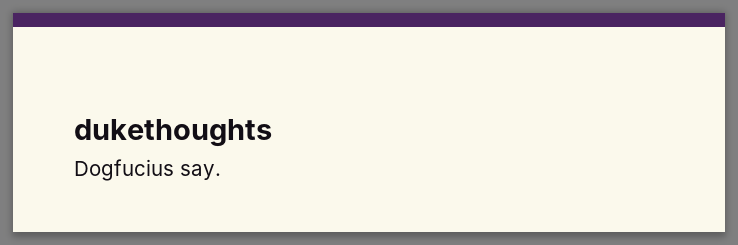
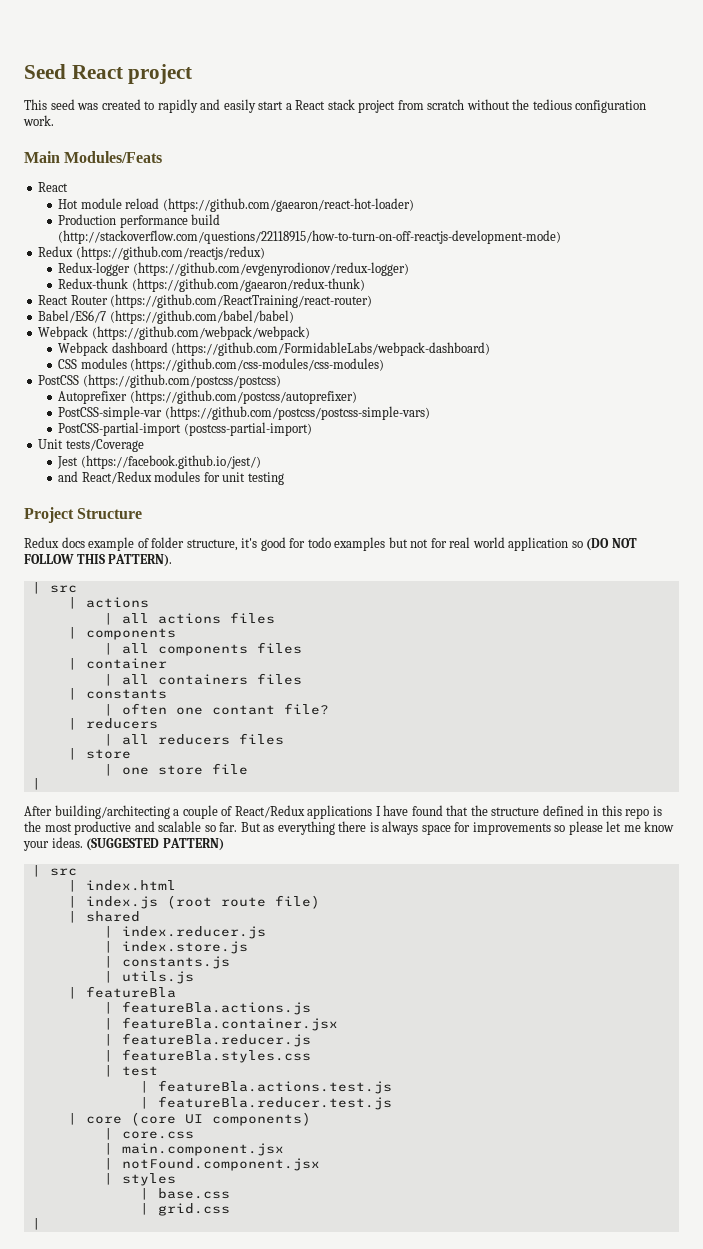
- dukethoughts
- Dogfucius say.
+ Seed React project
+ This seed was created to rapidly and easily start a React stack project from scratch without the tedious configuration work.
+ Main Modules/Feats
+ React
+ Hot module reload (https://github.com/gaearon/react-hot-loader)
+ Production performance build (http://stackoverflow.com/questions/22118915/how-to-turn-on-off-reactjs-development-mode)
+ Redux (https://github.com/reactjs/redux)
+ Redux-logger (https://github.com/evgenyrodionov/redux-logger)
+ Redux-thunk (https://github.com/gaearon/redux-thunk)
+ React Router (https://github.com/ReactTraining/react-router)
+ Babel/ES6/7 (https://github.com/babel/babel)
+ Webpack (https://github.com/webpack/webpack)
+ Webpack dashboard (https://github.com/FormidableLabs/webpack-dashboard)
+ CSS modules (https://github.com/css-modules/css-modules)
+ PostCSS (https://github.com/postcss/postcss)
+ Autoprefixer (https://github.com/postcss/autoprefixer)
+ PostCSS-simple-var (https://github.com/postcss/postcss-simple-vars)
+ PostCSS-partial-import (postcss-partial-import)
+ Unit tests/Coverage
+ Jest (https://facebook.github.io/jest/)
+ and React/Redux modules for unit testing
+ Project Structure
+ Redux docs example of folder structure, it's good for todo examples but not for real world application so (DO NOT FOLLOW THIS PATTERN).
+ | src
+ | actions
+ | all actions files
+ | components
+ | all components files
+ | container
+ | all containers files
+ | constants
+ | often one contant file?
+ | reducers
+ | all reducers files
+ | store
+ | one store file
+ |
+ After building/architecting a couple of React/Redux applications I have found that the structure defined in this repo is the most productive and scalable so far. But as everything there is always space for improvements so please let me know your ideas. (SUGGESTED PATTERN)
+ | src
+ | index.html
+ | index.js (root route file)
+ | shared
+ | index.reducer.js
+ | index.store.js
+ | constants.js
+ | utils.js
+ | featureBla
+ | featureBla.actions.js
+ | featureBla.container.jsx
+ | featureBla.reducer.js
+ | featureBla.styles.css
+ | test
+ | featureBla.actions.test.js
+ | featureBla.reducer.test.js
+ | core (core UI components)
+ | core.css
+ | main.component.jsx
+ | notFound.component.jsx
+ | styles
+ | base.css
+ | grid.css
+ |

